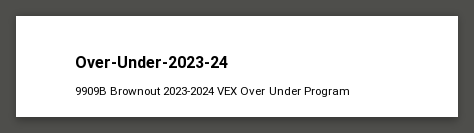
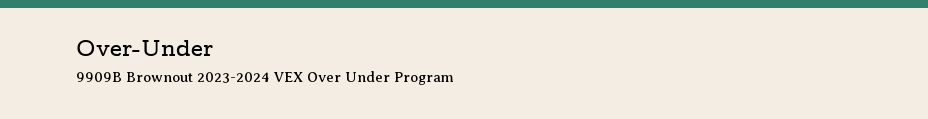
- Over-Under-2023-24
+ Over-Under

